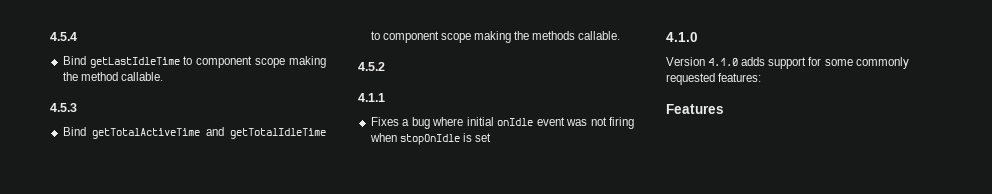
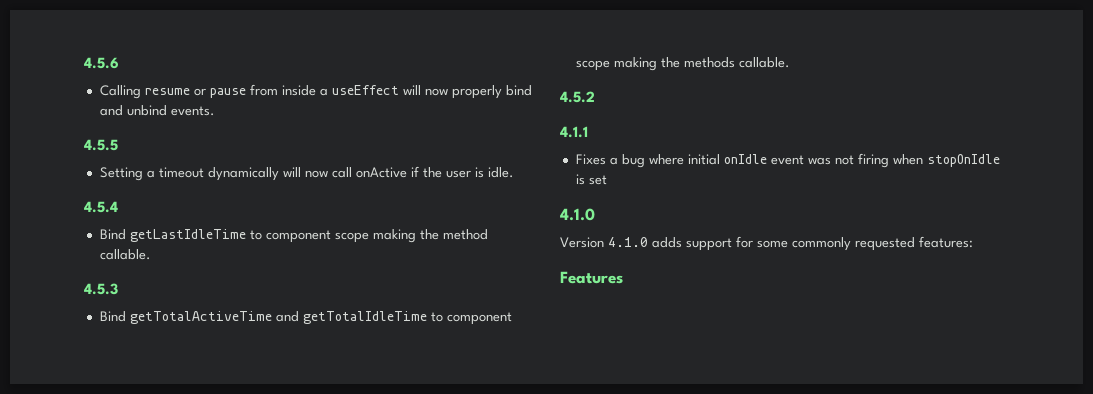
+ 4.5.6
+ Calling resume or pause from inside a useEffect will now properly bind and unbind events.
+ 4.5.5
+ Setting a timeout dynamically will now call onActive if the user is idle.

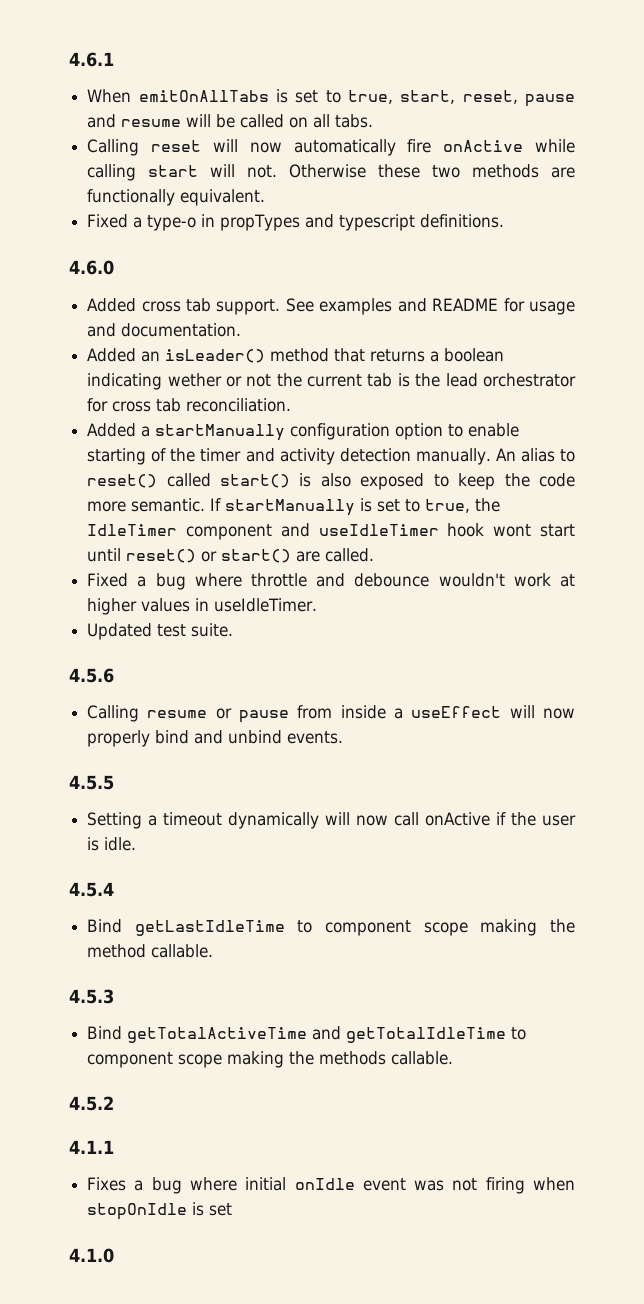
+ 4.6.1
+ When emitOnAllTabs is set to true, start, reset, pause and resume will be called on all tabs.
+ Calling reset will now automatically fire onActive while calling start will not. Otherwise these two methods are functionally equivalent.
+ Fixed a type-o in propTypes and typescript definitions.
+ 4.6.0
+ Added cross tab support. See examples and README for usage and documentation.
+ Added an isLeader() method that returns a boolean indicating wether or not the current tab is the lead orchestrator for cross tab reconciliation.
+ Added a startManually configuration option to enable starting of the timer and activity detection manually. An alias to reset() called start() is also exposed to keep the code more semantic. If startManually is set to true, the IdleTimer component and useIdleTimer hook wont start until reset() or start() are called.
+ Fixed a bug where throttle and debounce wouldn't work at higher values in useIdleTimer.
+ Updated test suite.
- Version 4.1.0 adds support for some commonly requested features:
- Features

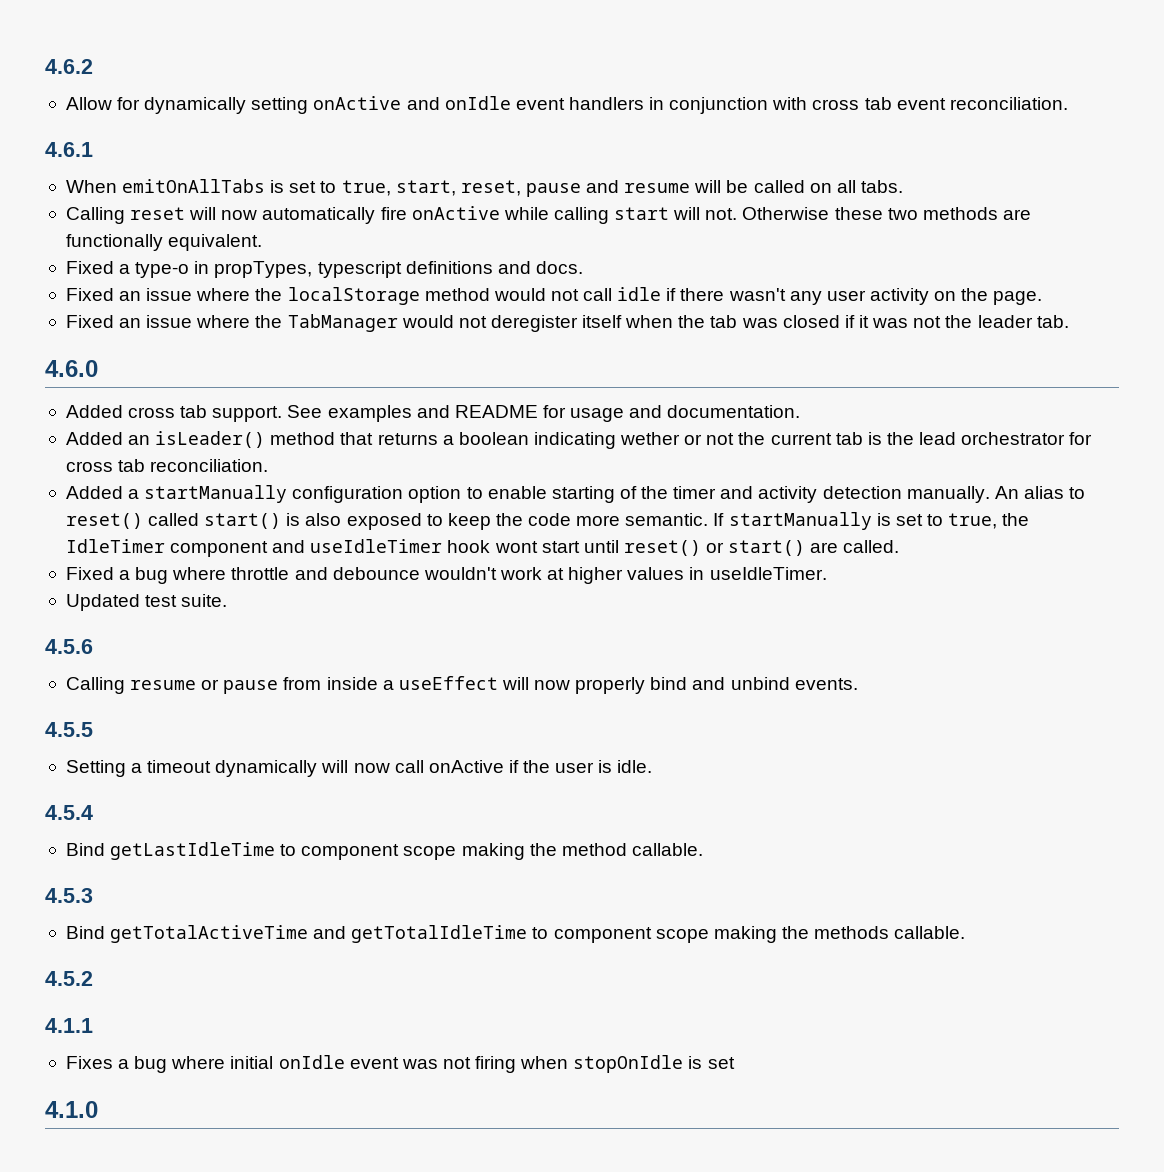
+ 4.6.2
+ Allow for dynamically setting onActive and onIdle event handlers in conjunction with cross tab event reconciliation.
- Fixed a type-o in propTypes and typescript definitions.
+ Fixed a type-o in propTypes, typescript definitions and docs.
+ Fixed an issue where the localStorage method would not call idle if there wasn't any user activity on the page.
+ Fixed an issue where the TabManager would not deregister itself when the tab was closed if it was not the leader tab.

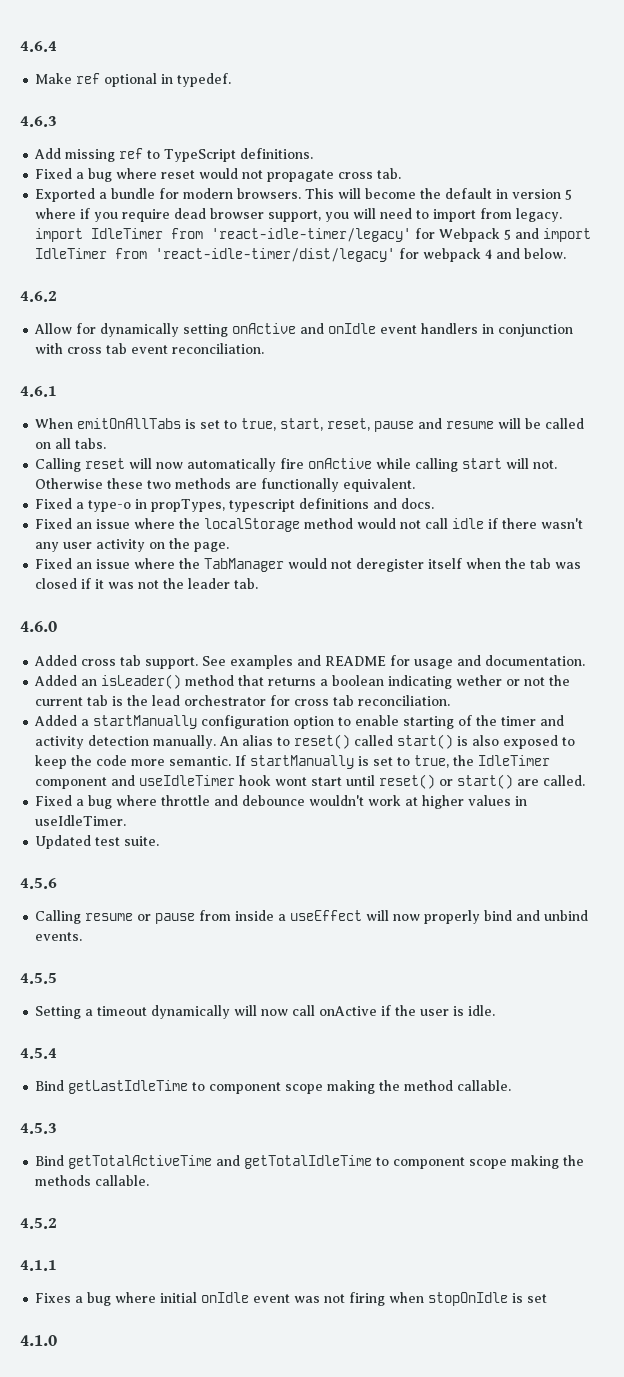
+ 4.6.4
+ Make ref optional in typedef.
+ 4.6.3
+ Add missing ref to TypeScript definitions.
+ Fixed a bug where reset would not propagate cross tab.
+ Exported a bundle for modern browsers. This will become the default in version 5 where if you require dead browser support, you will need to import from legacy. import IdleTimer from 'react-idle-timer/legacy' for Webpack 5 and import IdleTimer from 'react-idle-timer/dist/legacy' for webpack 4 and below.

